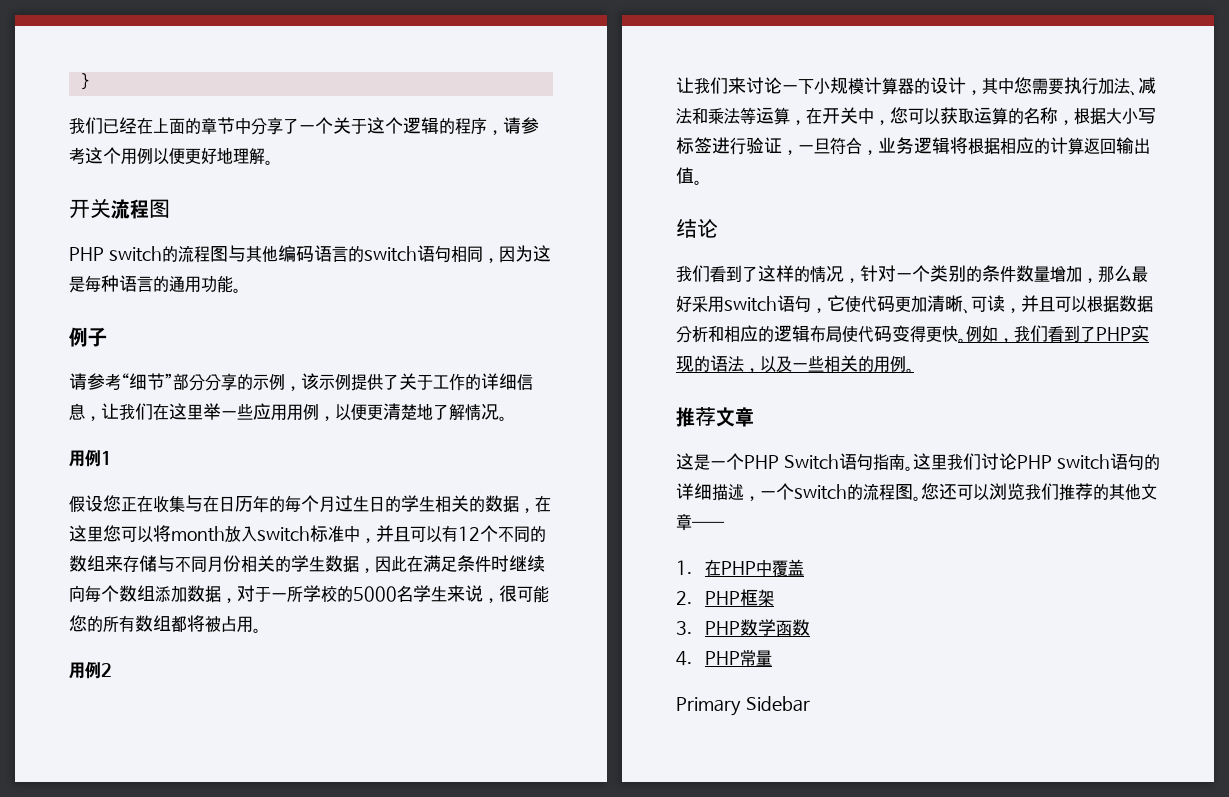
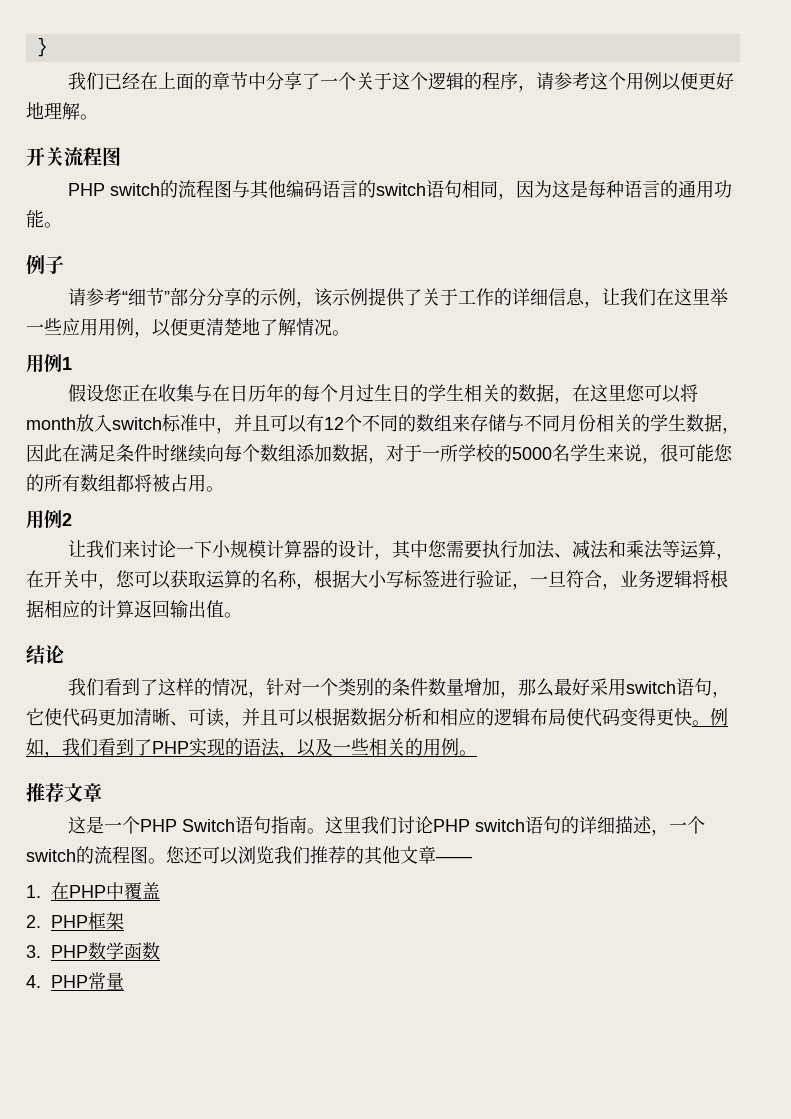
- Primary Sidebar

